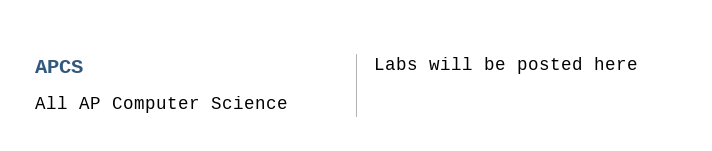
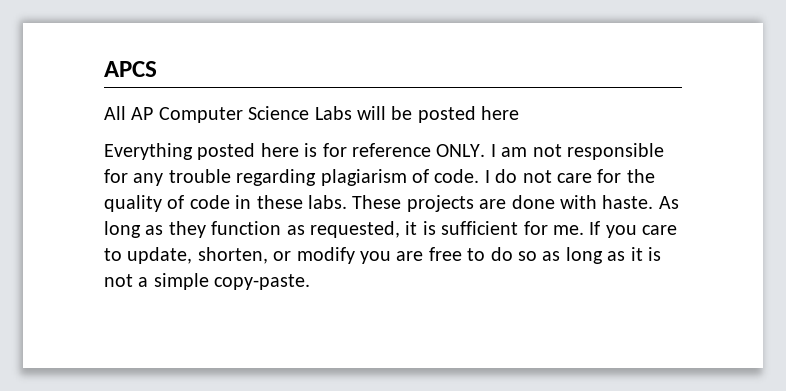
+ Everything posted here is for reference ONLY. I am not responsible for any trouble regarding plagiarism of code. I do not care for the quality of code in these labs. These projects are done with haste. As long as they function as requested, it is sufficient for me. If you care to update, shorten, or modify you are free to do so as long as it is not a simple copy-paste.

